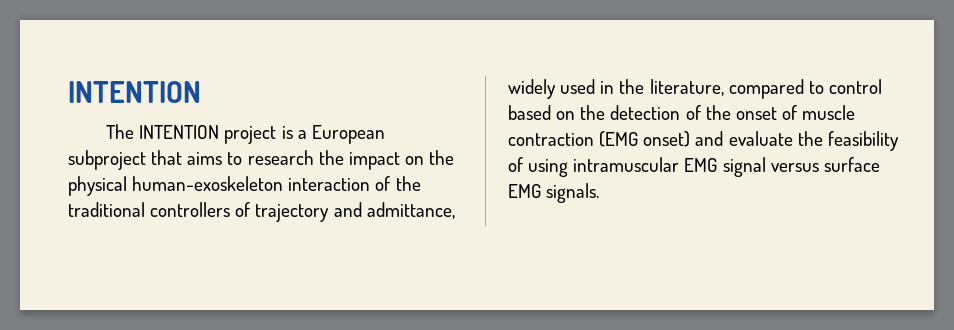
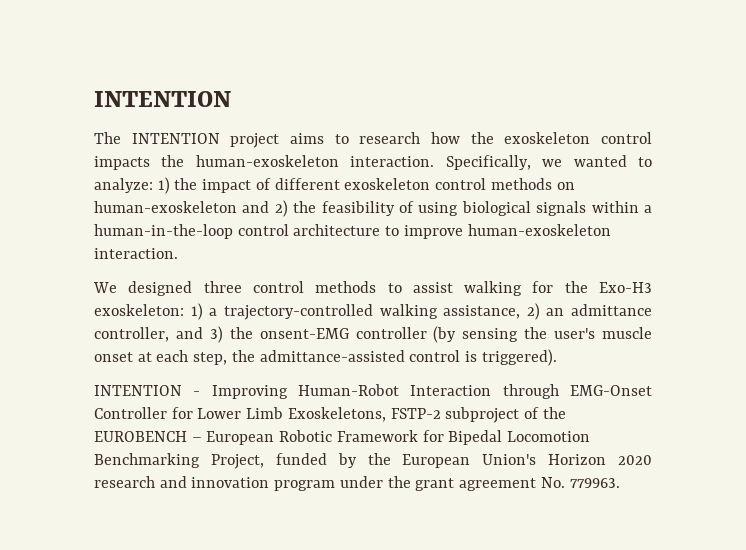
- The INTENTION project is a European subproject that aims to research the impact on the physical human-exoskeleton interaction of the traditional controllers of trajectory and admittance, widely used in the literature, compared to control based on the detection of the onset of muscle contraction (EMG onset) and evaluate the feasibility of using intramuscular EMG signal versus surface EMG signals.
+ The INTENTION project aims to research how the exoskeleton control impacts the human-exoskeleton interaction. Specifically, we wanted to analyze: 1) the impact of different exoskeleton control methods on human-exoskeleton and 2) the feasibility of using biological signals within a human-in-the-loop control architecture to improve human-exoskeleton interaction.
+ We designed three control methods to assist walking for the Exo-H3 exoskeleton: 1) a trajectory-controlled walking assistance, 2) an admittance controller, and 3) the onsent-EMG controller (by sensing the user's muscle onset at each step, the admittance-assisted control is triggered).
+ INTENTION - Improving Human-Robot Interaction through EMG-Onset Controller for Lower Limb Exoskeletons, FSTP-2 subproject of the EUROBENCH – European Robotic Framework for Bipedal Locomotion Benchmarking Project, funded by the European Union's Horizon 2020 research and innovation program under the grant agreement No. 779963.

